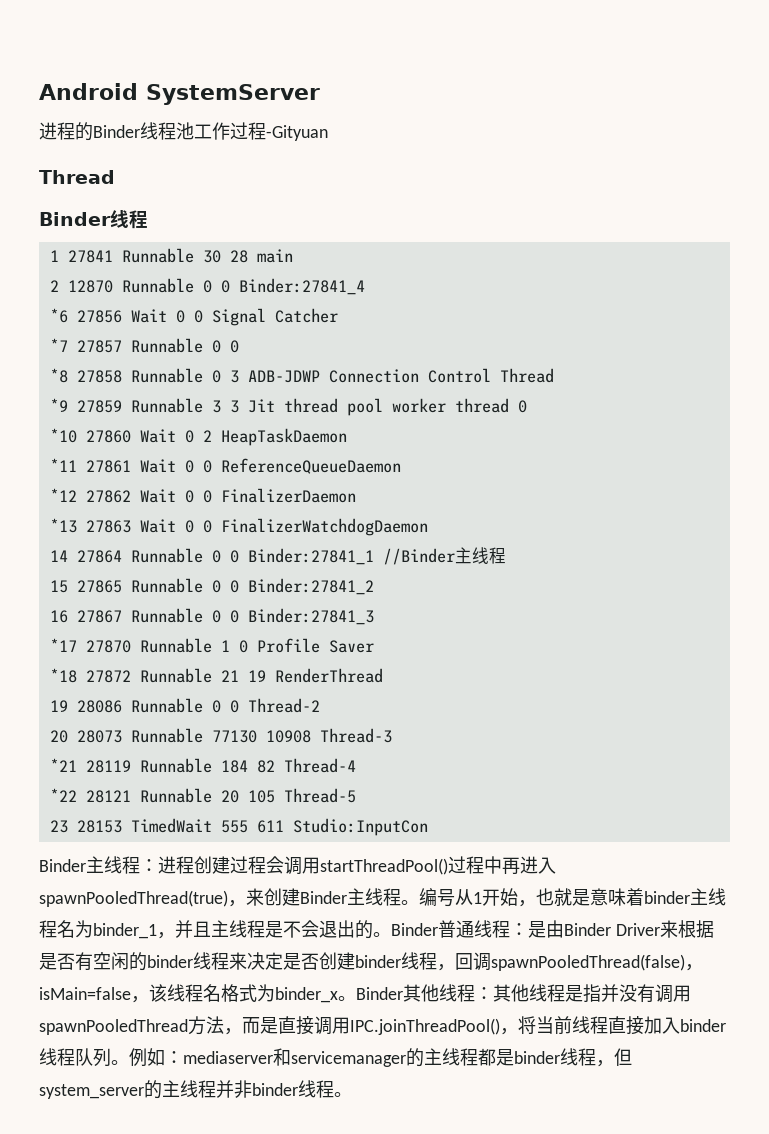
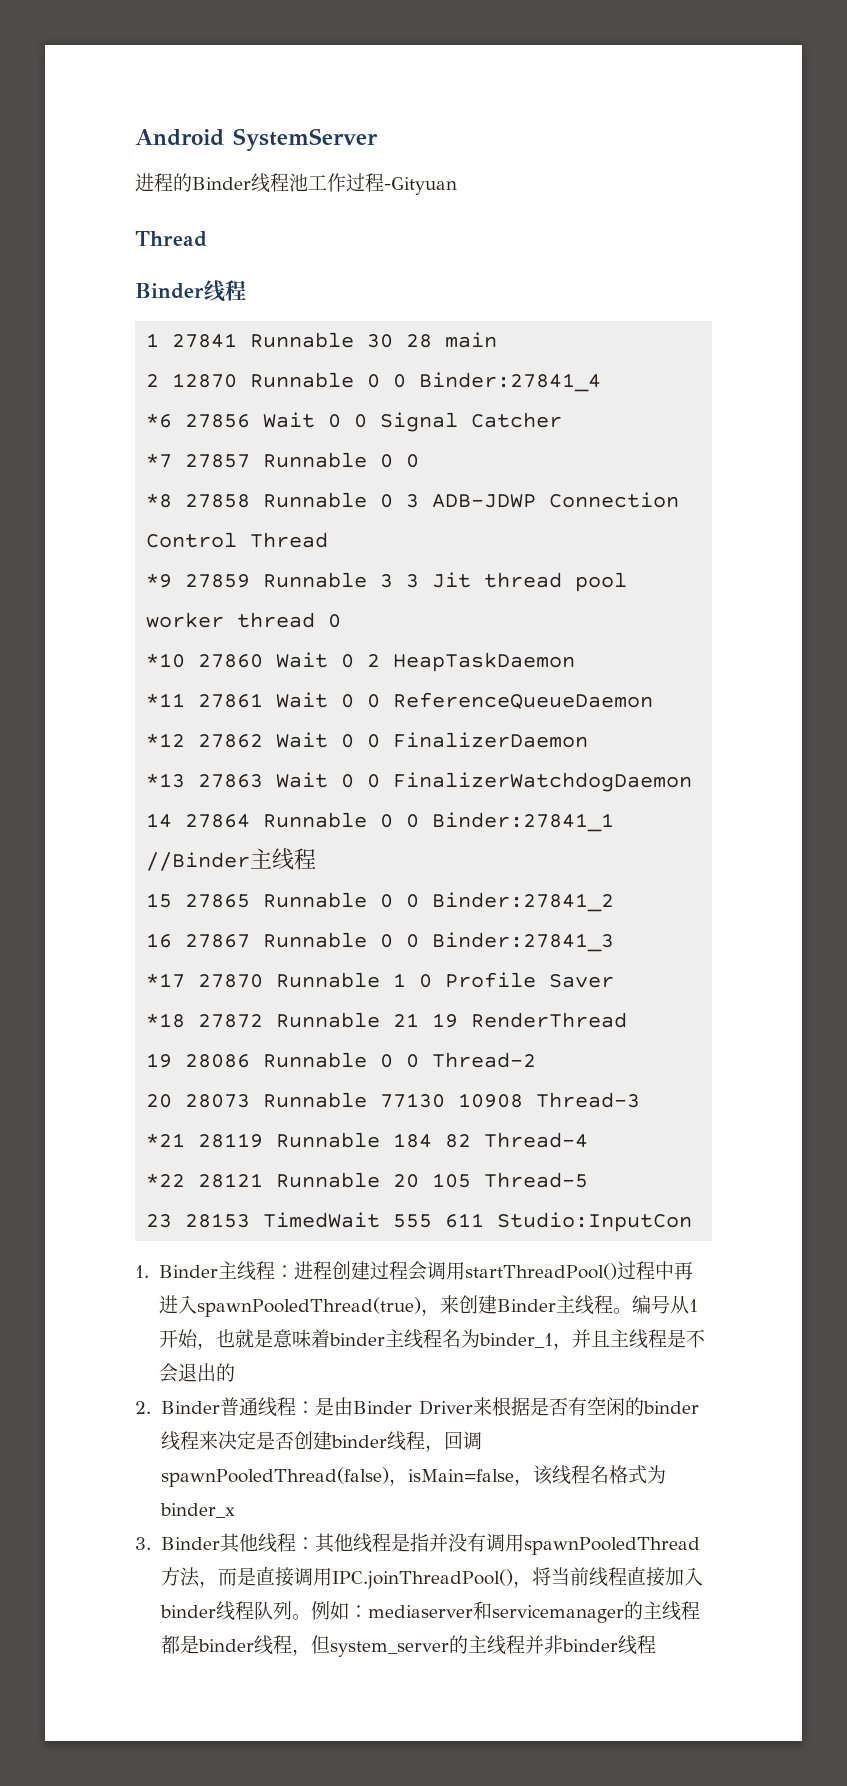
- Binder主线程：进程创建过程会调用startThreadPool()过程中再进入spawnPooledThread(true)，来创建Binder主线程。
+ 1. Binder主线程：进程创建过程会调用startThreadPool()过程中再进入spawnPooledThread(true)，来创建Binder主线程。
- 编号从1开始，也就是意味着binder主线程名为binder_1，并且主线程是不会退出的。Binder普通线程：
+ 编号从1开始，也就是意味着binder主线程名为binder_1，并且主线程是不会退出的
+ 2. Binder普通线程：
- 是由Binder Driver来根据是否有空闲的binder线程来决定是否创建binder线程，回调spawnPooledThread(false)，isMain=false，该线程名格式为binder_x。Binder其他线程：
+ 是由Binder Driver来根据是否有空闲的binder线程来决定是否创建binder线程，回调spawnPooledThread(false)，isMain=false，该线程名格式为binder_x
+ 3. Binder其他线程：
- 例如：mediaserver和servicemanager的主线程都是binder线程，但system_server的主线程并非binder线程。
+ 例如：mediaserver和servicemanager的主线程都是binder线程，但system_server的主线程并非binder线程

